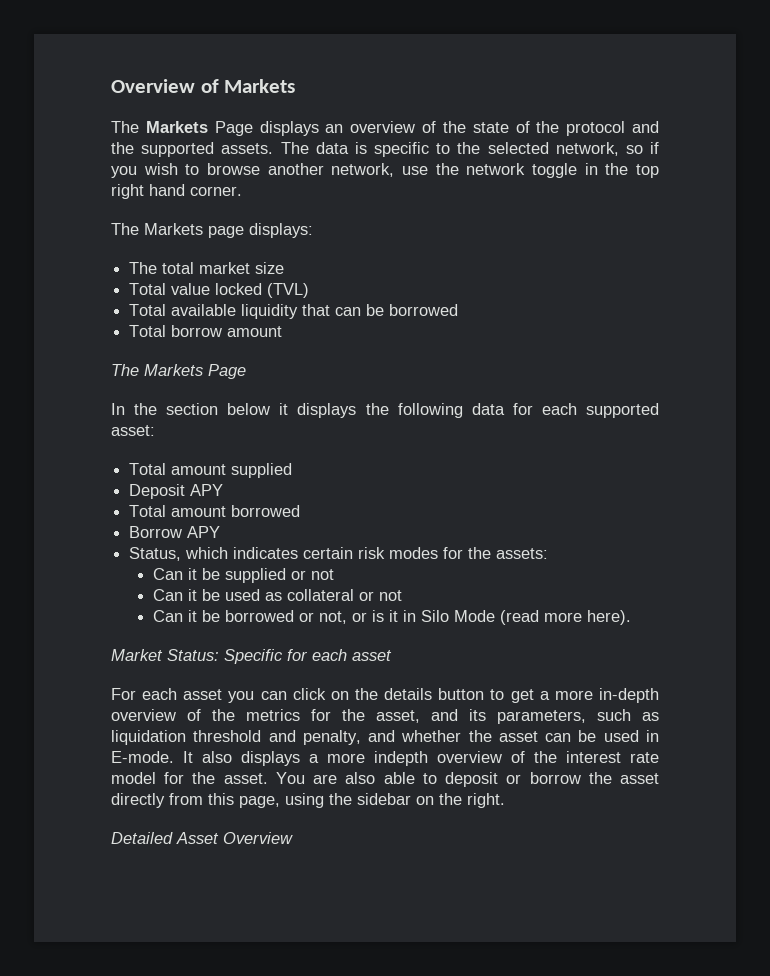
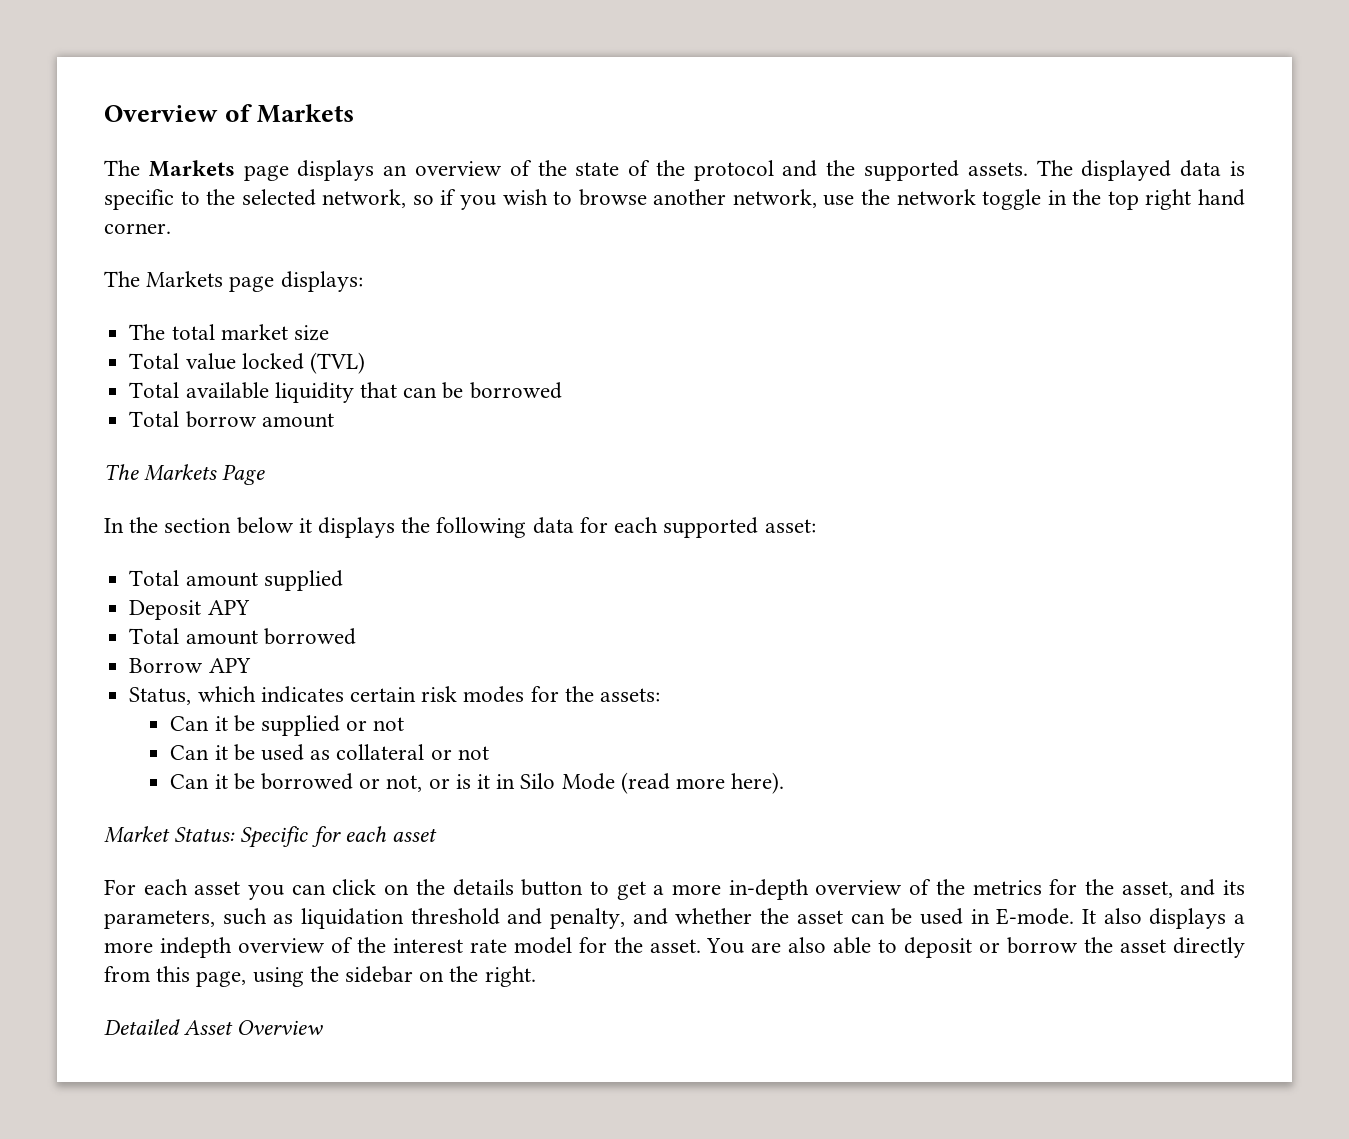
- The Markets Page displays an overview of the state of the protocol and the supported assets.
+ The Markets page displays an overview of the state of the protocol and the supported assets.
- The data is specific to the selected network, so if you wish to browse another network, use the network toggle in the top right hand corner.
+ The displayed data is specific to the selected network, so if you wish to browse another network, use the network toggle in the top right hand corner.

